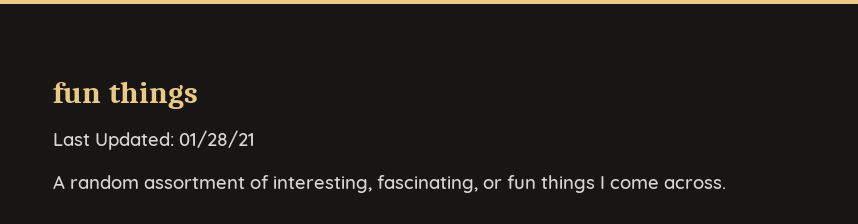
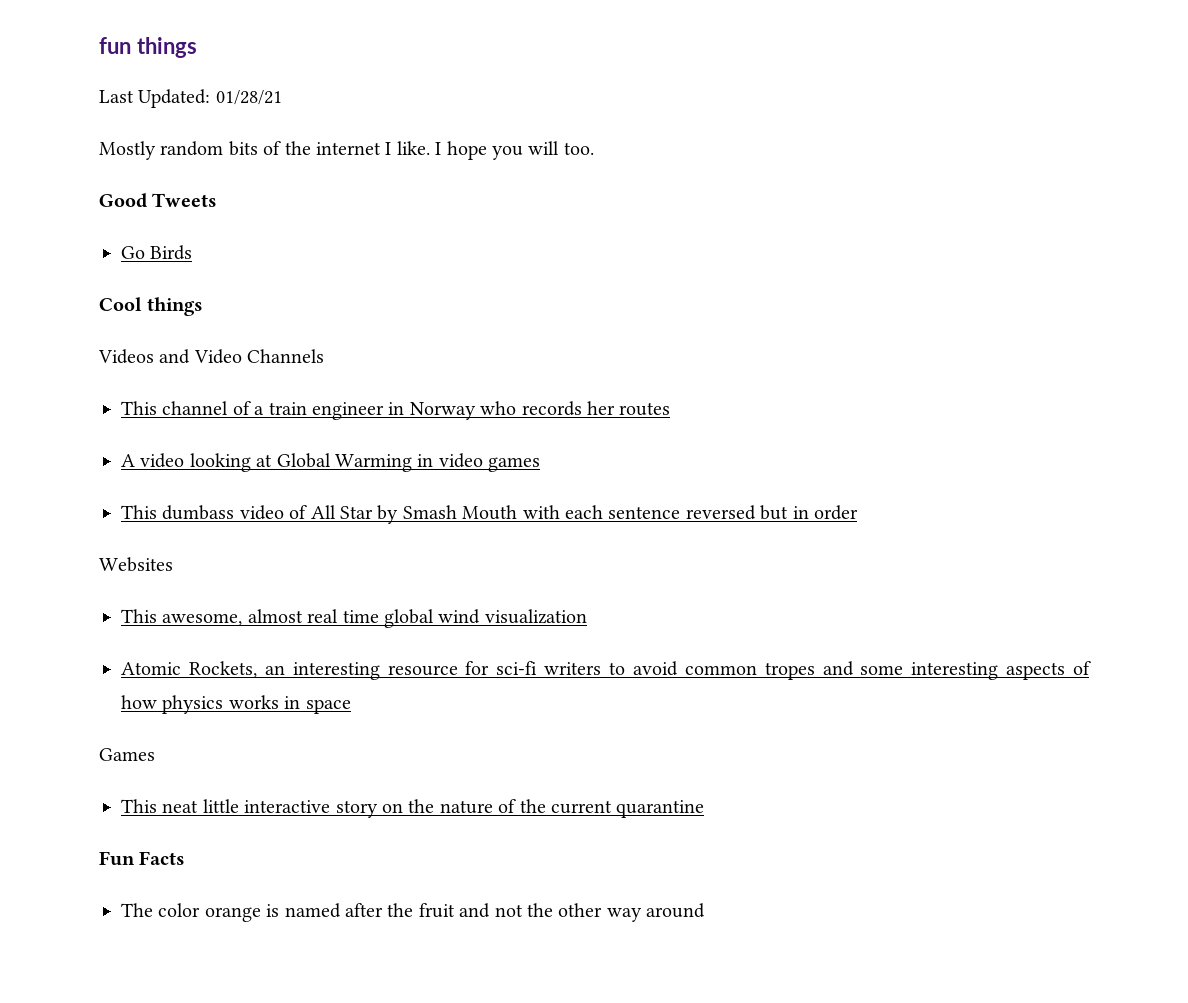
- A random assortment of interesting, fascinating, or fun things I come across.
+ Mostly random bits of the internet I like. I hope you will too.
+ Good Tweets
+ Go Birds
+ Cool things
+ Videos and Video Channels
+ This channel of a train engineer in Norway who records her routes
+ A video looking at Global Warming in video games
+ This dumbass video of All Star by Smash Mouth with each sentence reversed but in order
+ Websites
+ This awesome, almost real time global wind visualization
+ Atomic Rockets, an interesting resource for sci-fi writers to avoid common tropes and some interesting aspects of how physics works in space
+ Games
+ This neat little interactive story on the nature of the current quarantine
+ Fun Facts
+ The color orange is named after the fruit and not the other way around

